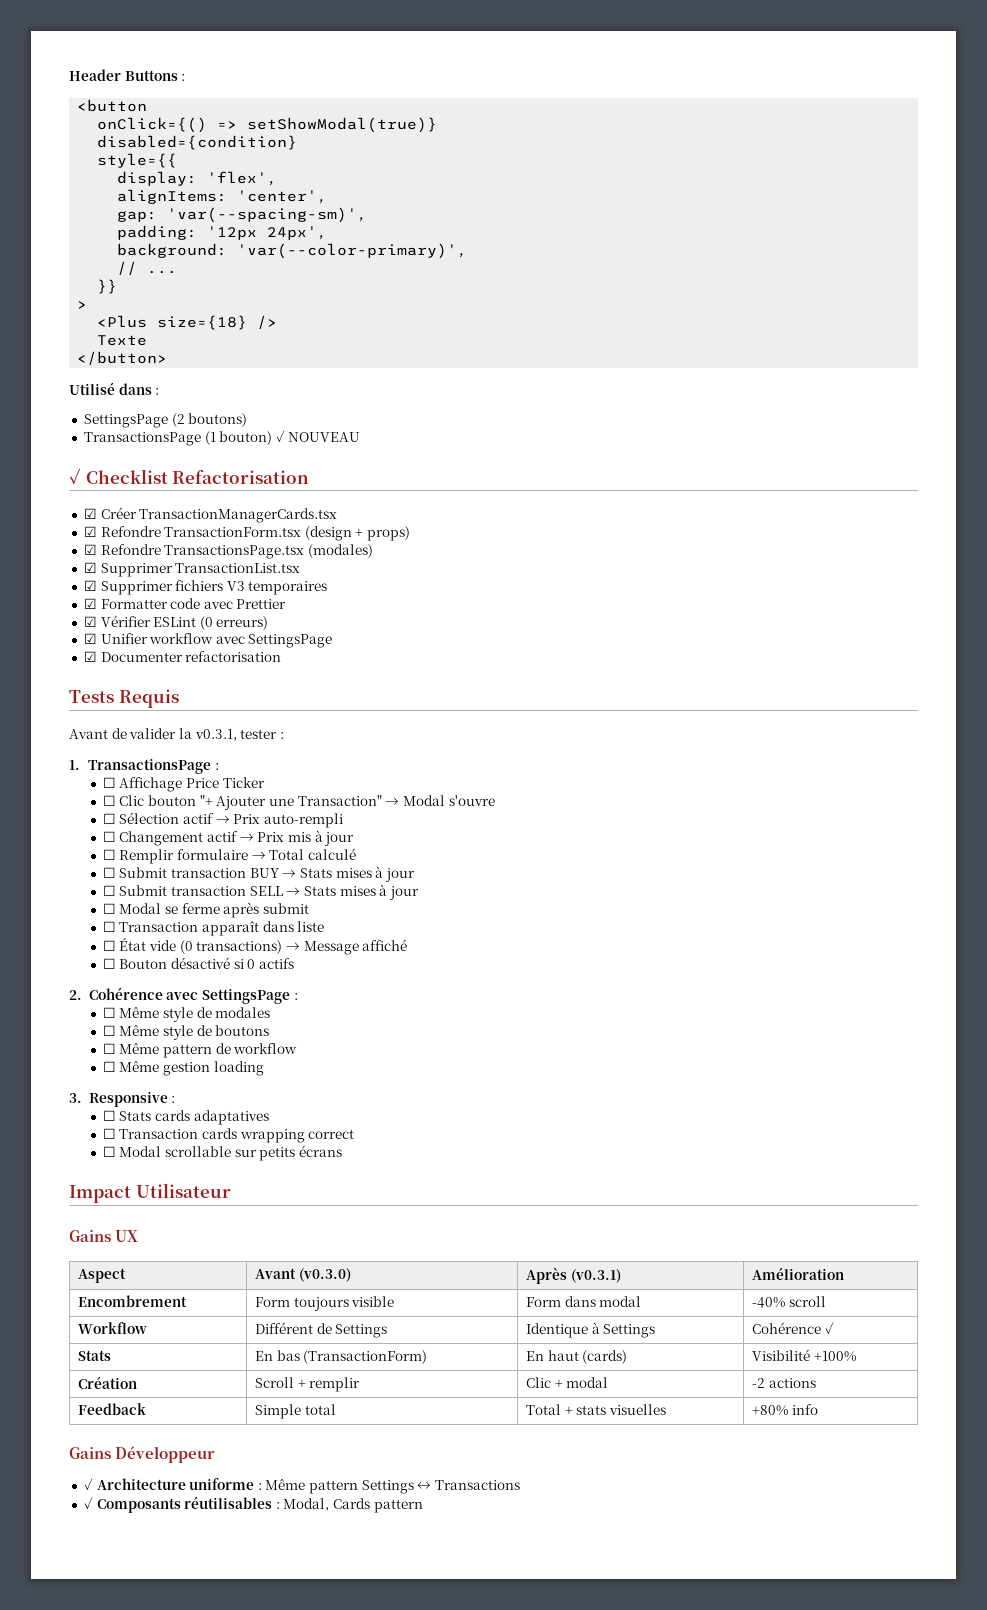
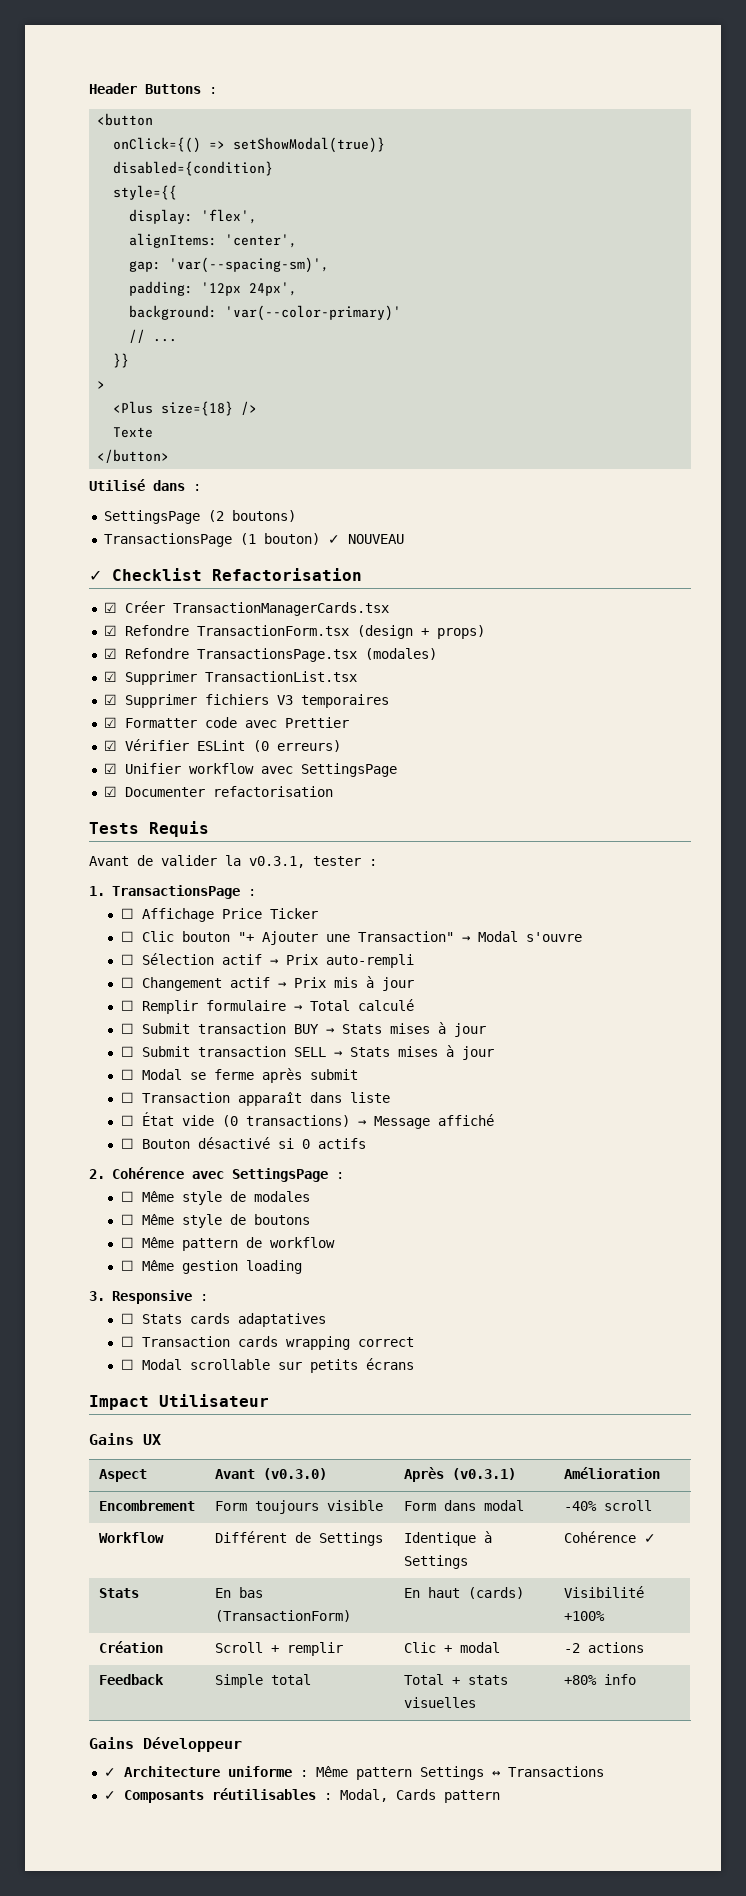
- background: 'var(--color-primary)',
+ background: 'var(--color-primary)'

